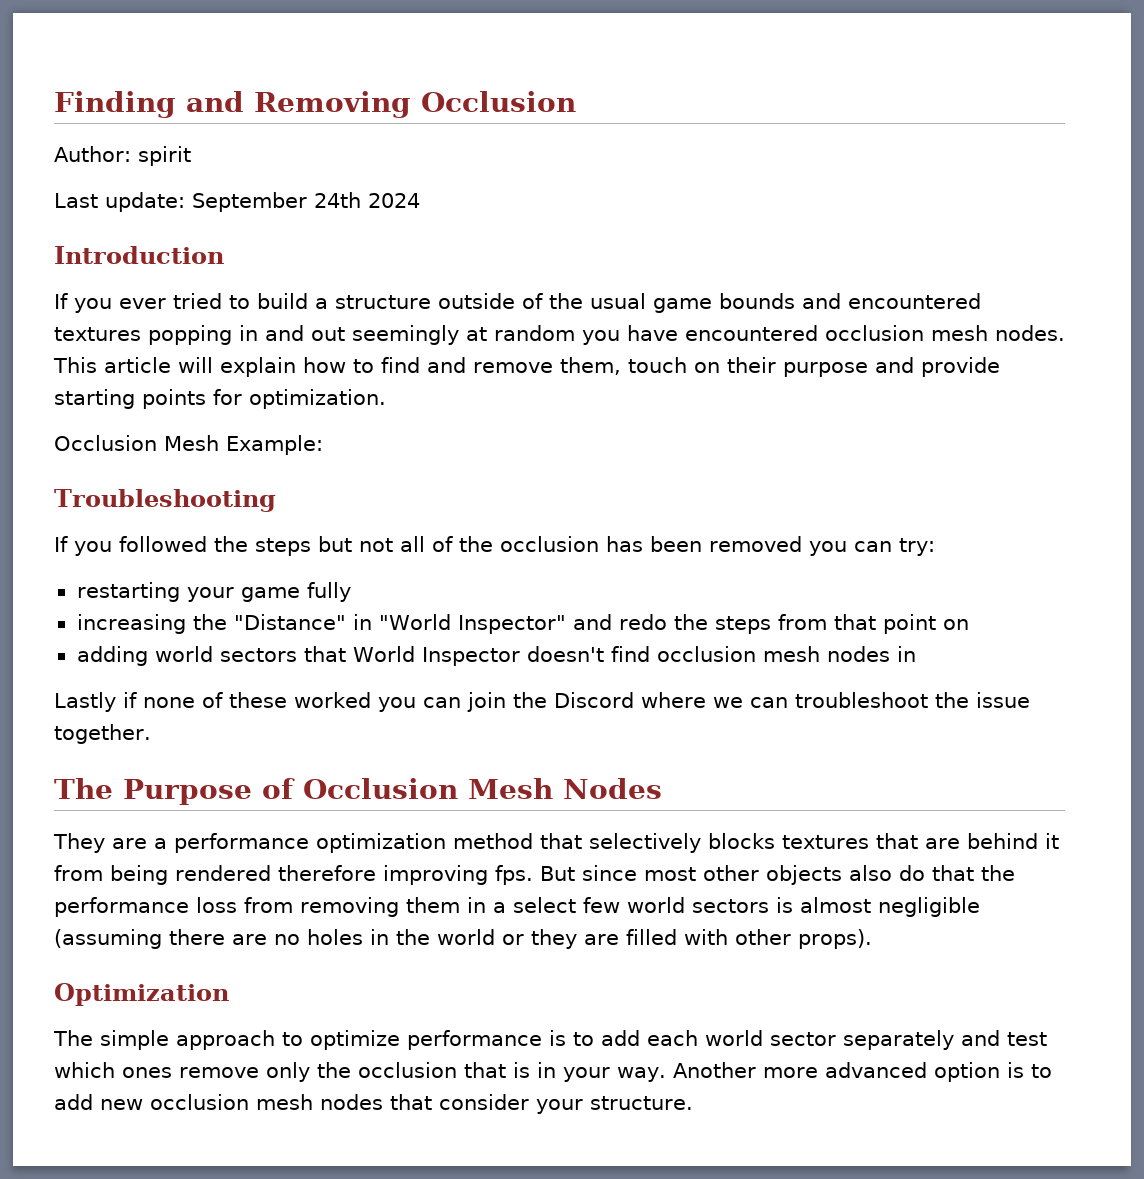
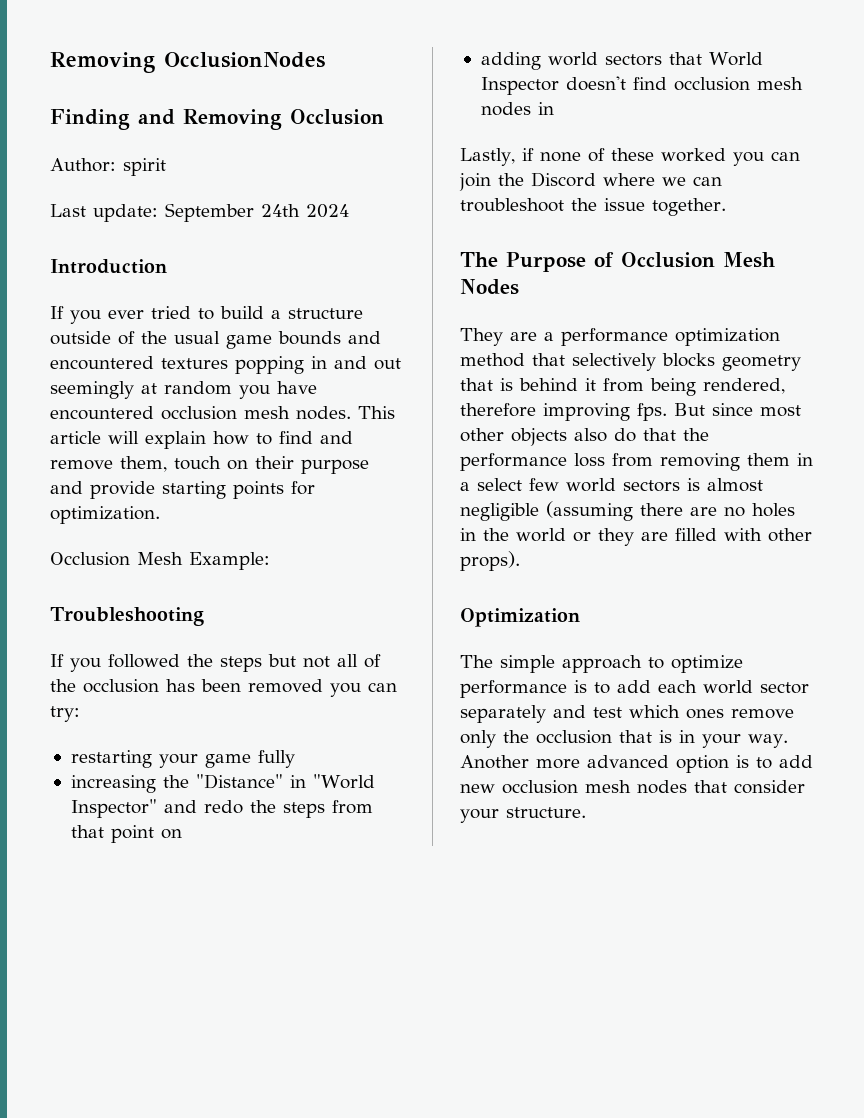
+ Removing OcclusionNodes
- Lastly if none of these worked you can join the Discord where we can troubleshoot the issue together.
+ Lastly, if none of these worked you can join the Discord where we can troubleshoot the issue together.
- They are a performance optimization method that selectively blocks textures that are behind it from being rendered therefore improving fps.
+ They are a performance optimization method that selectively blocks geometry that is behind it from being rendered, therefore improving fps.

